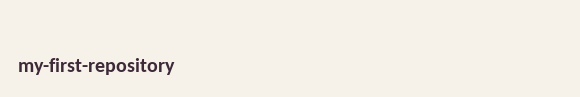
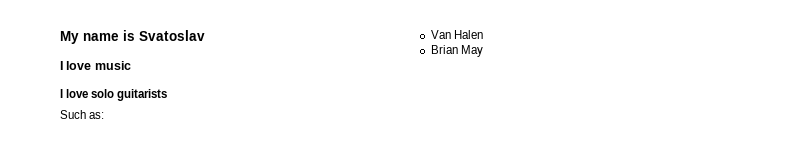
- my-first-repository
+ My name is Svatoslav
+ I love music
+ I love solo guitarists
+ Such as:
+ Van Halen
+ Brian May

